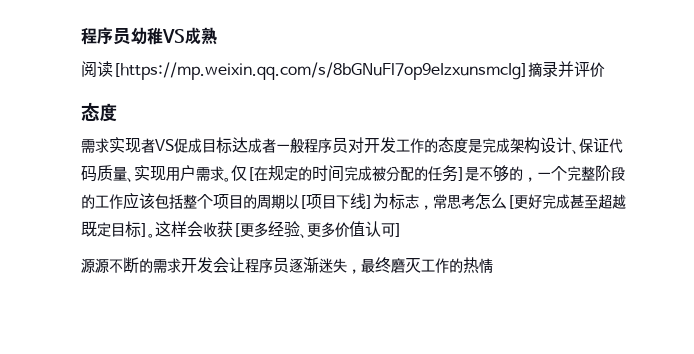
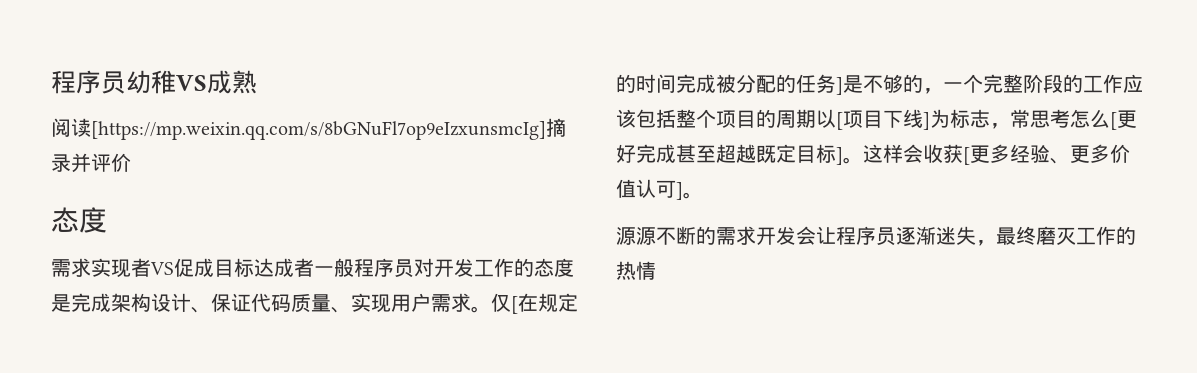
- 这样会收获[更多经验、更多价值认可]
+ 这样会收获[更多经验、更多价值认可]。

